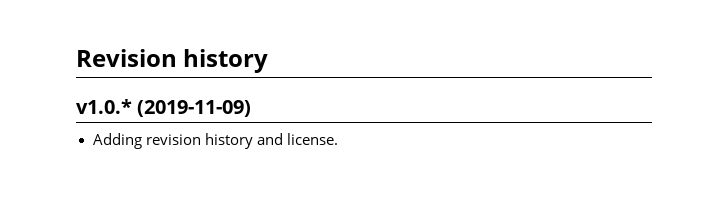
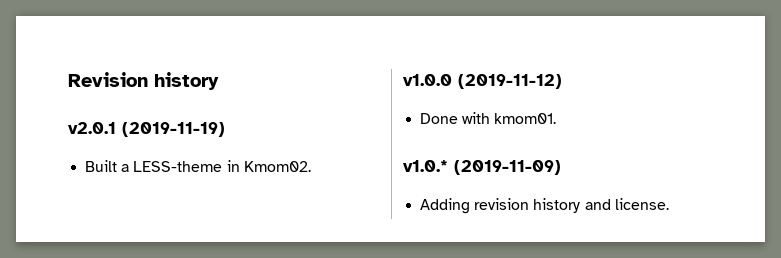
+ v2.0.1 (2019-11-19)
+ Built a LESS-theme in Kmom02.
+ v1.0.0 (2019-11-12)
+ Done with kmom01.

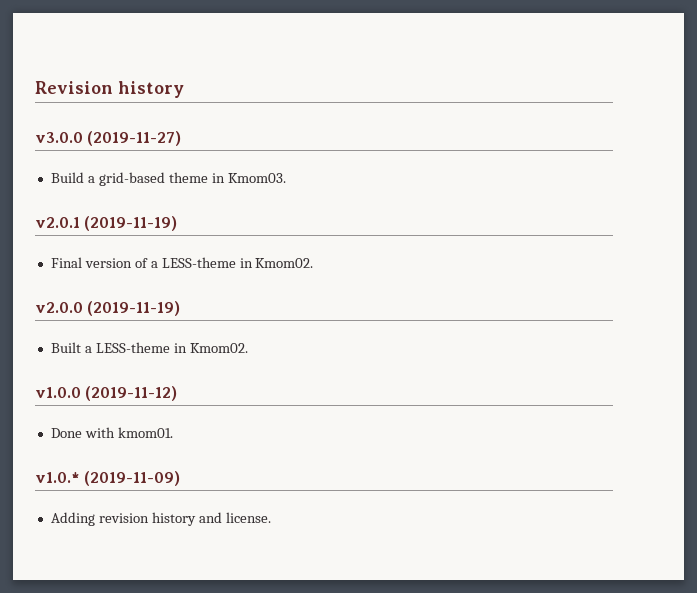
+ v3.0.0 (2019-11-27)
+ Build a grid-based theme in Kmom03.
  v2.0.1 (2019-11-19)
+ Final version of a LESS-theme in Kmom02.
+ v2.0.0 (2019-11-19)

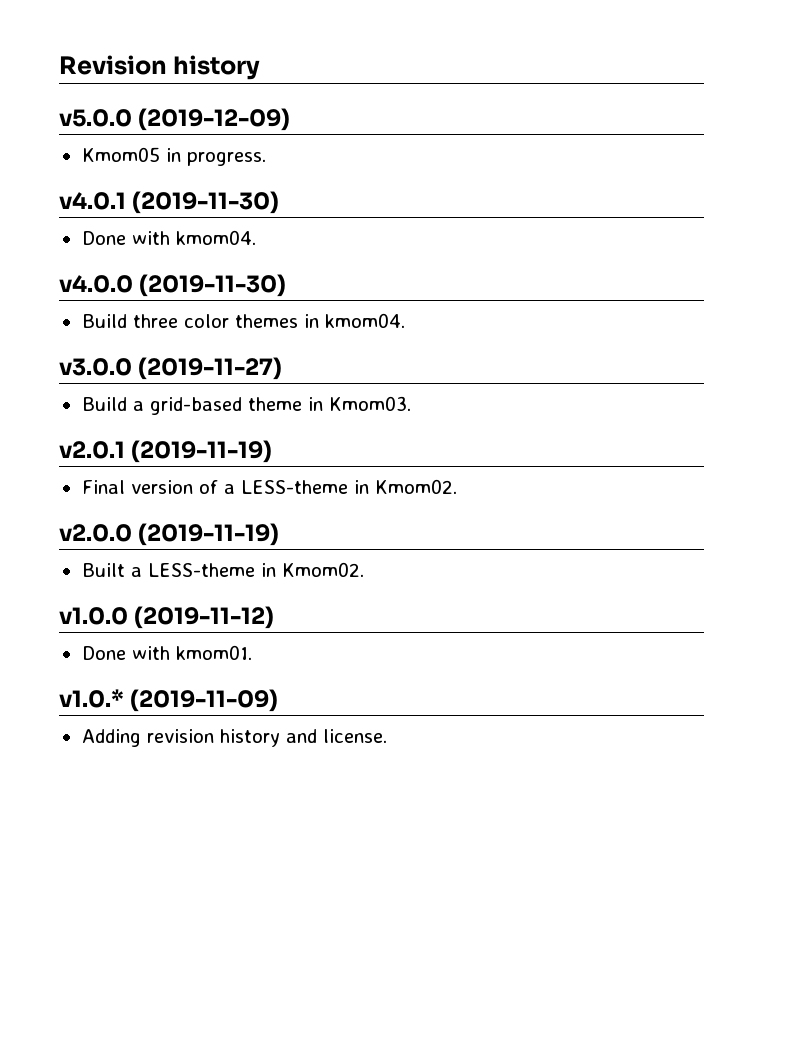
+ v5.0.0 (2019-12-09)
+ Kmom05 in progress.
+ v4.0.1 (2019-11-30)
+ Done with kmom04.
+ v4.0.0 (2019-11-30)
+ Build three color themes in kmom04.

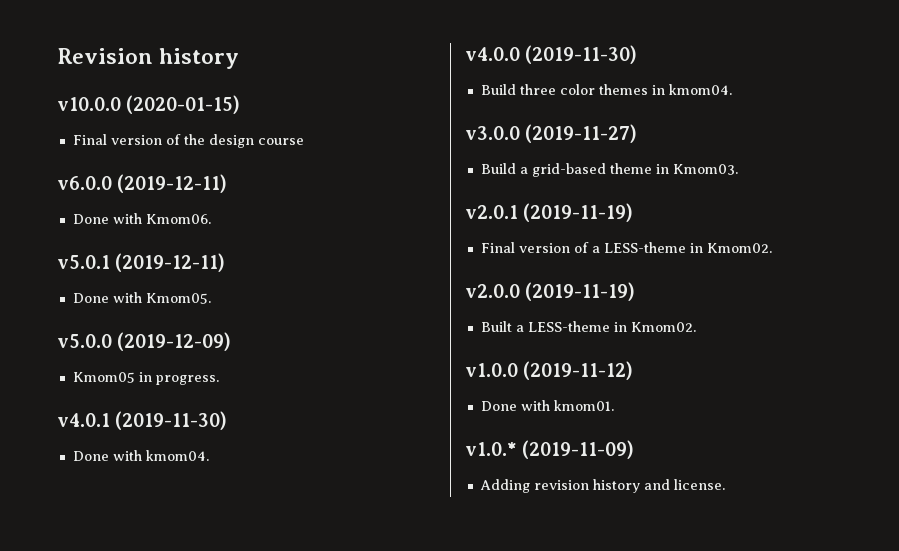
+ v10.0.0 (2020-01-15)
+ Final version of the design course
+ v6.0.0 (2019-12-11)
+ Done with Kmom06.
+ v5.0.1 (2019-12-11)
+ Done with Kmom05.

